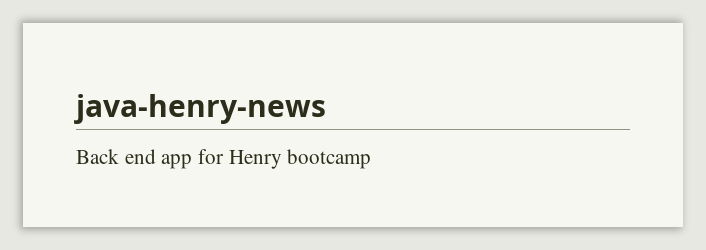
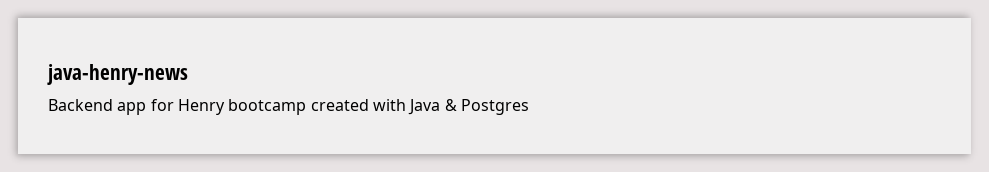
- Back end app for Henry bootcamp
+ Backend app for Henry bootcamp created with Java & Postgres

